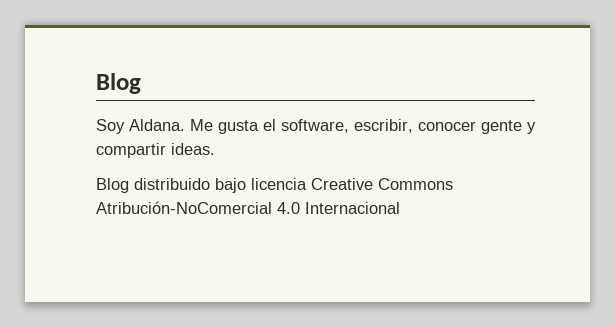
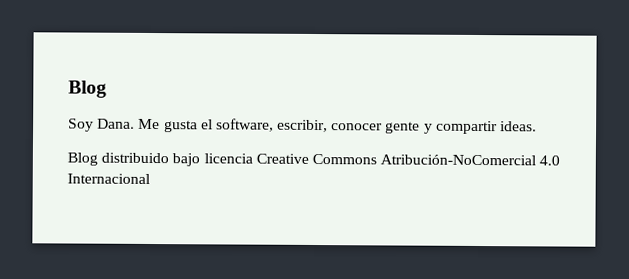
- Soy Aldana.
+ Soy Dana.

